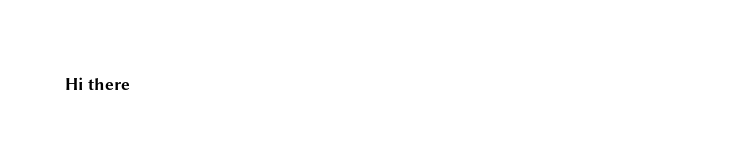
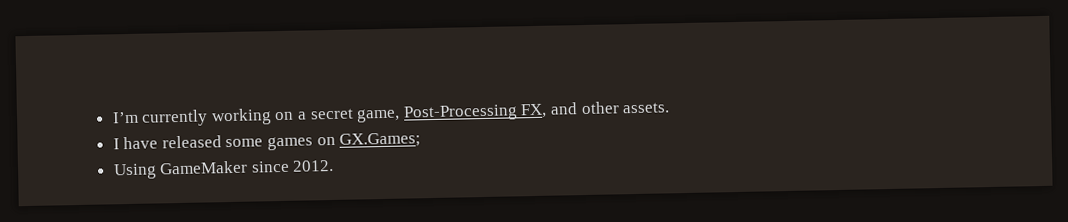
- Hi there
+ I’m currently working on a secret game, Post-Processing FX, and other assets.
+ I have released some games on GX.Games;
+ Using GameMaker since 2012.

